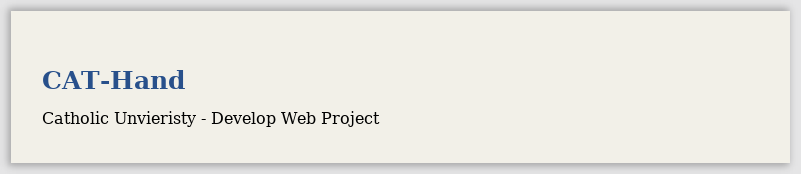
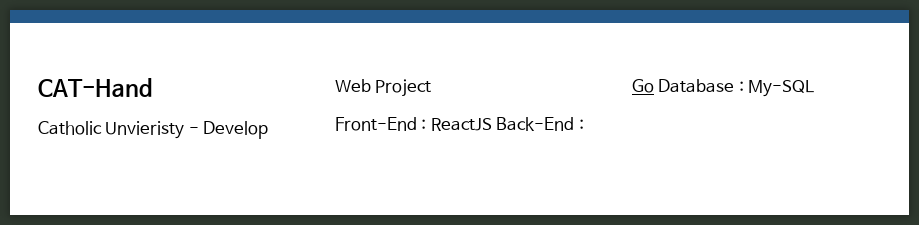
+ Front-End : ReactJS Back-End : Go Database : My-SQL

